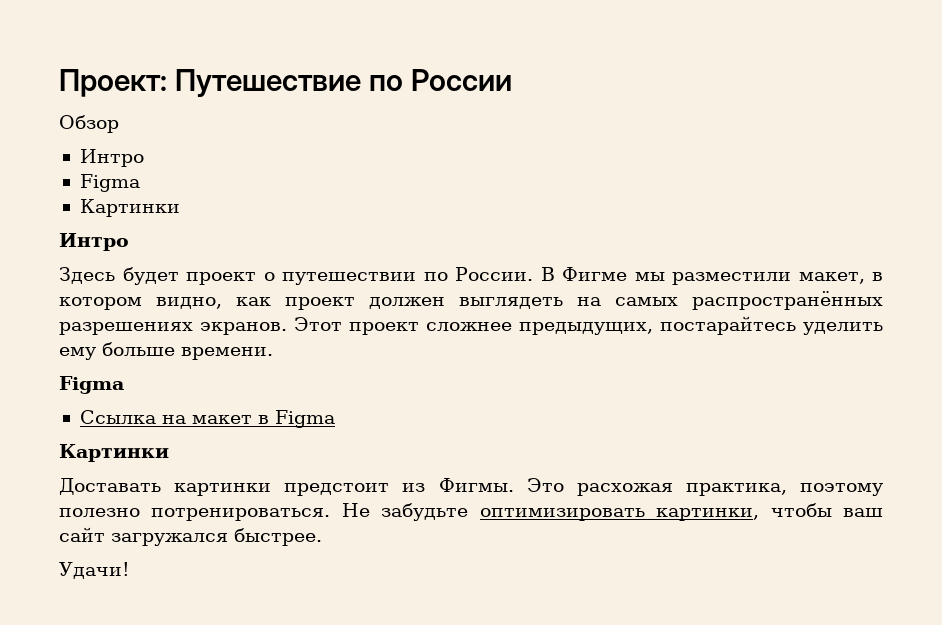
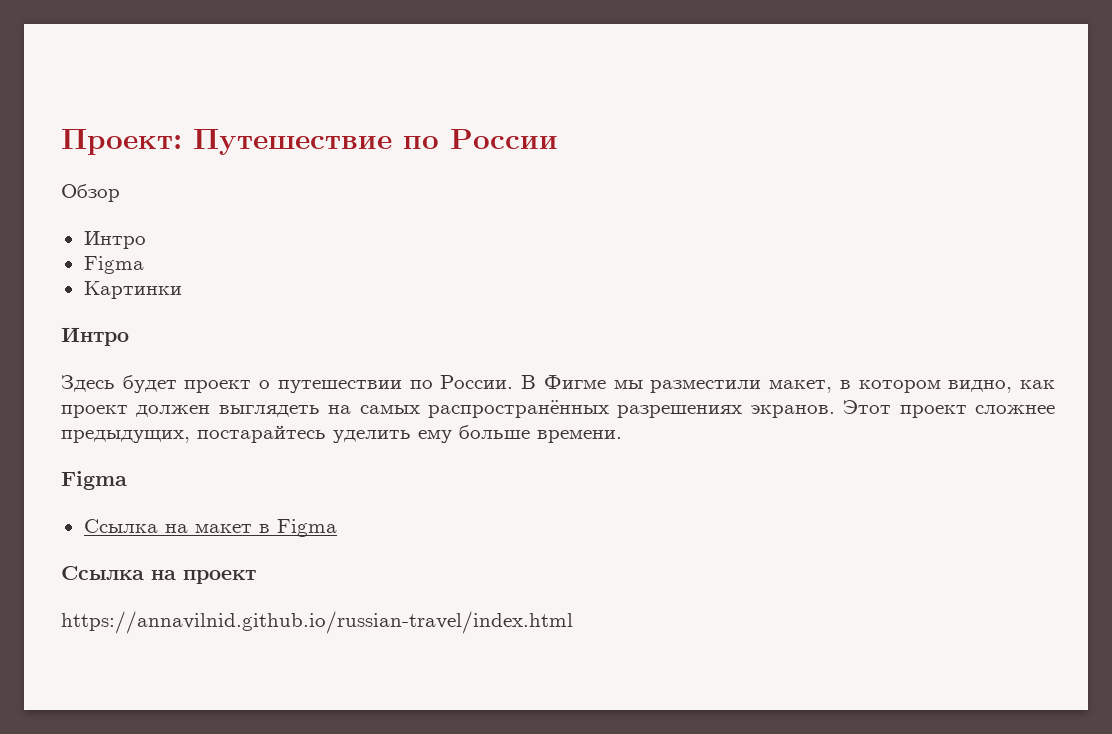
  Ссылка на макет в Figma
- Картинки
- Доставать картинки предстоит из Фигмы. Это расхожая практика, поэтому полезно потренироваться. Не забудьте оптимизировать картинки, чтобы ваш сайт загружался быстрее.
- Удачи!
+ Ссылка на проект
+ https://annavilnid.github.io/russian-travel/index.html

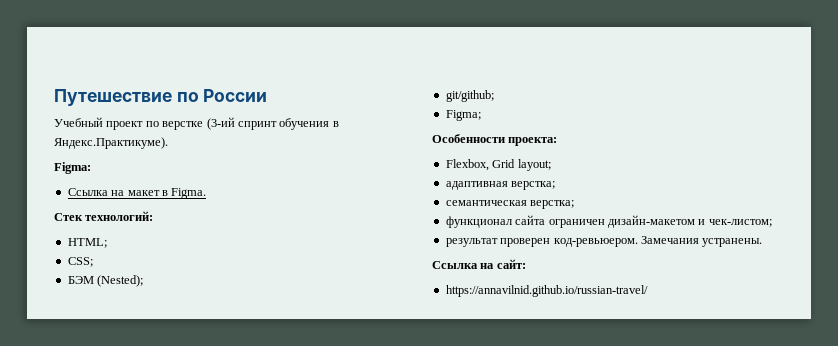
- Проект: Путешествие по России
+ Путешествие по России
- Обзор
- Интро
- Figma
- Картинки
- Интро
- Здесь будет проект о путешествии по России. В Фигме мы разместили макет, в котором видно, как проект должен выглядеть на самых распространённых разрешениях экранов. Этот проект сложнее предыдущих, постарайтесь уделить ему больше времени.
- Figma
- Ссылка на макет в Figma
- Ссылка на проект
- https://annavilnid.github.io/russian-travel/index.html
+ Учебный проект по верстке (3-ий спринт обучения в Яндекс.Практикуме).
+ Figma:
+ Ссылка на макет в Figma.
+ Стек технологий:
+ HTML;
+ CSS;
+ БЭМ (Nested);
+ git/github;
+ Figma;
+ Особенности проекта:
+ Flexbox, Grid layout;
+ адаптивная верстка;
+ семантическая верстка;
+ функционал сайта ограничен дизайн-макетом и чек-листом;
+ результат проверен код-ревьюером. Замечания устранены.
+ Ссылка на сайт:
+ https://annavilnid.github.io/russian-travel/

